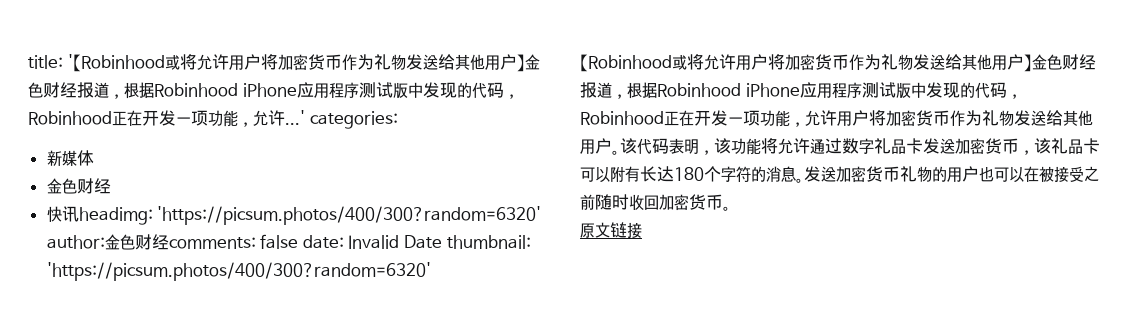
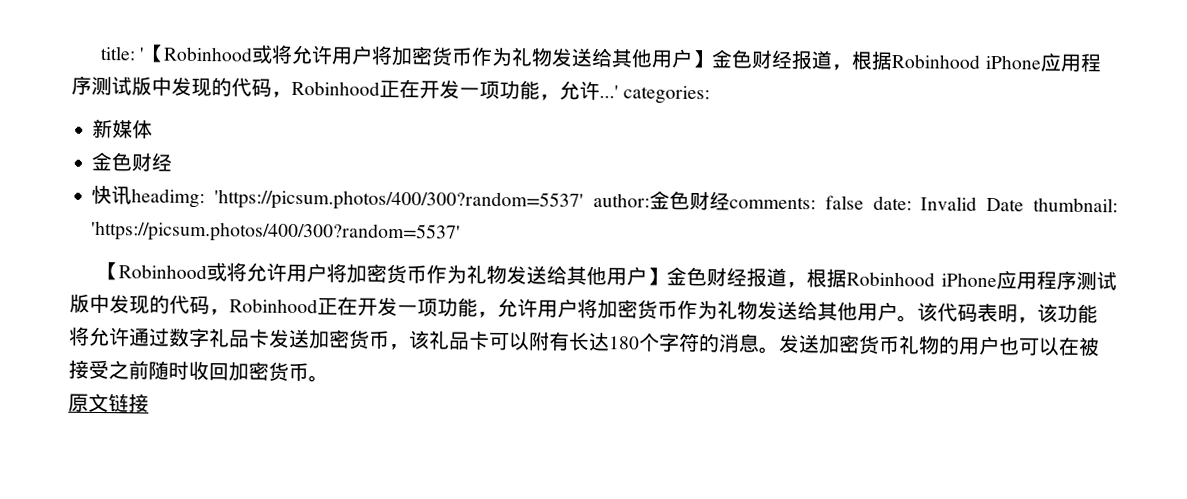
- 快讯headimg: 'https://picsum.photos/400/300?random=6320' author:金色财经comments: false date: Invalid Date thumbnail: 'https://picsum.photos/400/300?random=6320'
+ 快讯headimg: 'https://picsum.photos/400/300?random=5537' author:金色财经comments: false date: Invalid Date thumbnail: 'https://picsum.photos/400/300?random=5537'

